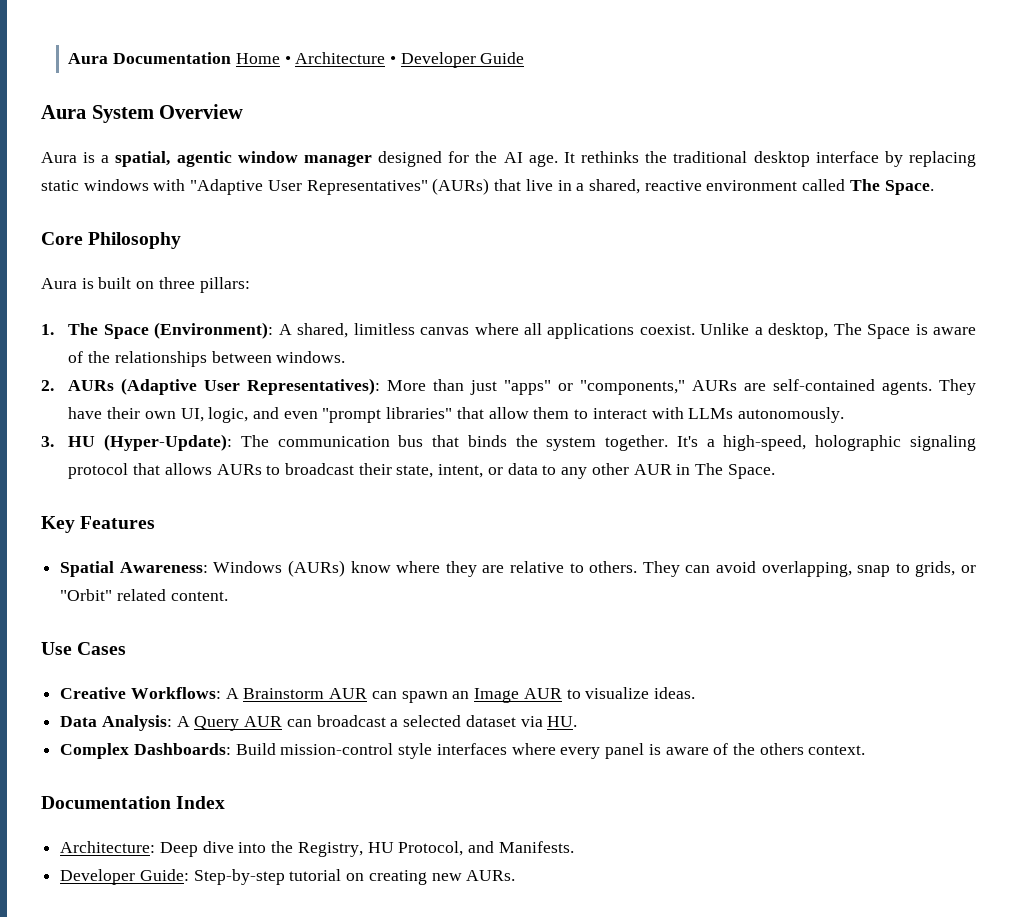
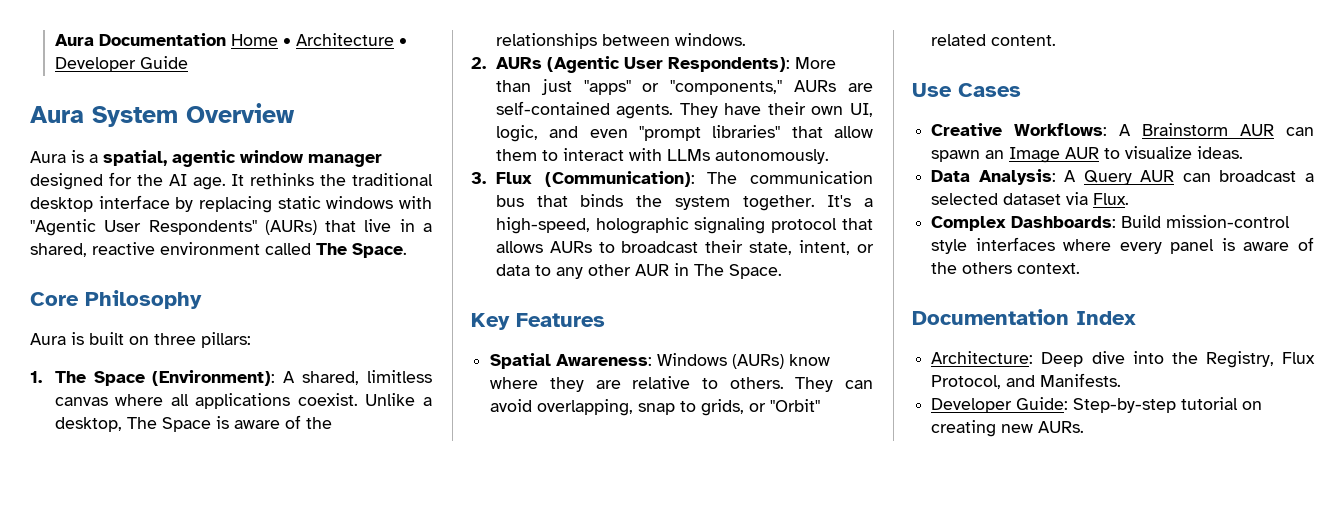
- It rethinks the traditional desktop interface by replacing static windows with "Adaptive User Representatives" (AURs) that live in a shared, reactive environment called The Space.
+ It rethinks the traditional desktop interface by replacing static windows with "Agentic User Respondents" (AURs) that live in a shared, reactive environment called The Space.
- 2. AURs (Adaptive User Representatives): More than just "apps" or "components," AURs are self-contained agents.
+ 2. AURs (Agentic User Respondents): More than just "apps" or "components," AURs are self-contained agents.
- 3. HU (Hyper-Update): The communication bus that binds the system together.
+ 3. Flux (Communication): The communication bus that binds the system together.
- Data Analysis: A Query AUR can broadcast a selected dataset via HU.
+ Data Analysis: A Query AUR can broadcast a selected dataset via Flux.
- Architecture: Deep dive into the Registry, HU Protocol, and Manifests.
+ Architecture: Deep dive into the Registry, Flux Protocol, and Manifests.

